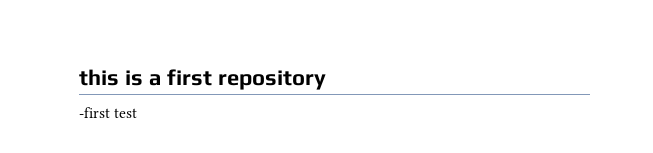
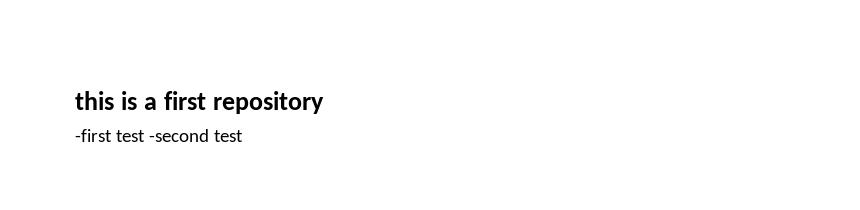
- -first test
+ -first test -second test

